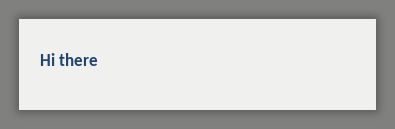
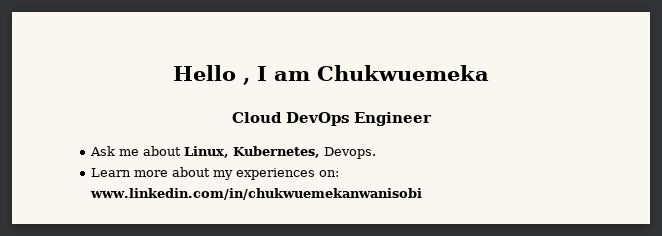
- Hi there
+ Hello , I am Chukwuemeka
+ Cloud DevOps Engineer
+ Ask me about Linux, Kubernetes, Devops.
+ Learn more about my experiences on: www.linkedin.com/in/chukwuemekanwanisobi

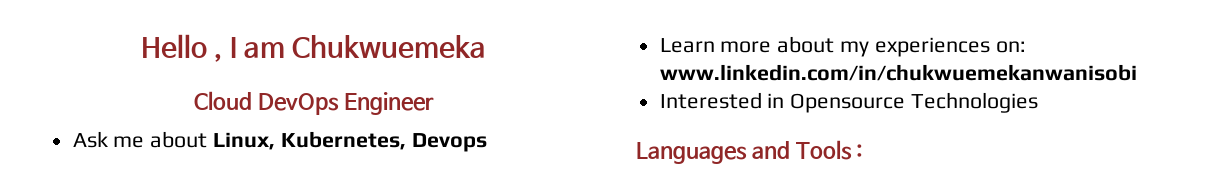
- Ask me about Linux, Kubernetes, Devops.
+ Ask me about Linux, Kubernetes, Devops
+ Interested in Opensource Technologies
+ Languages and Tools :

